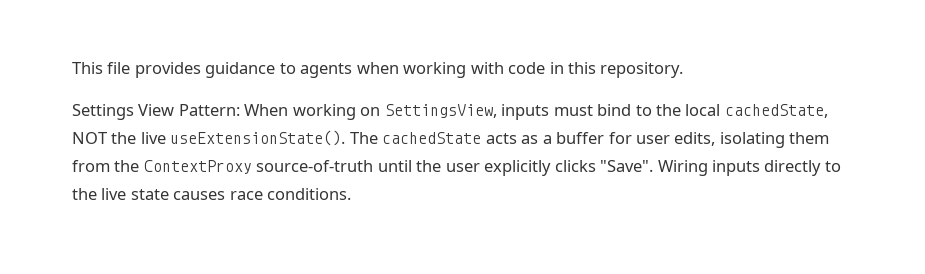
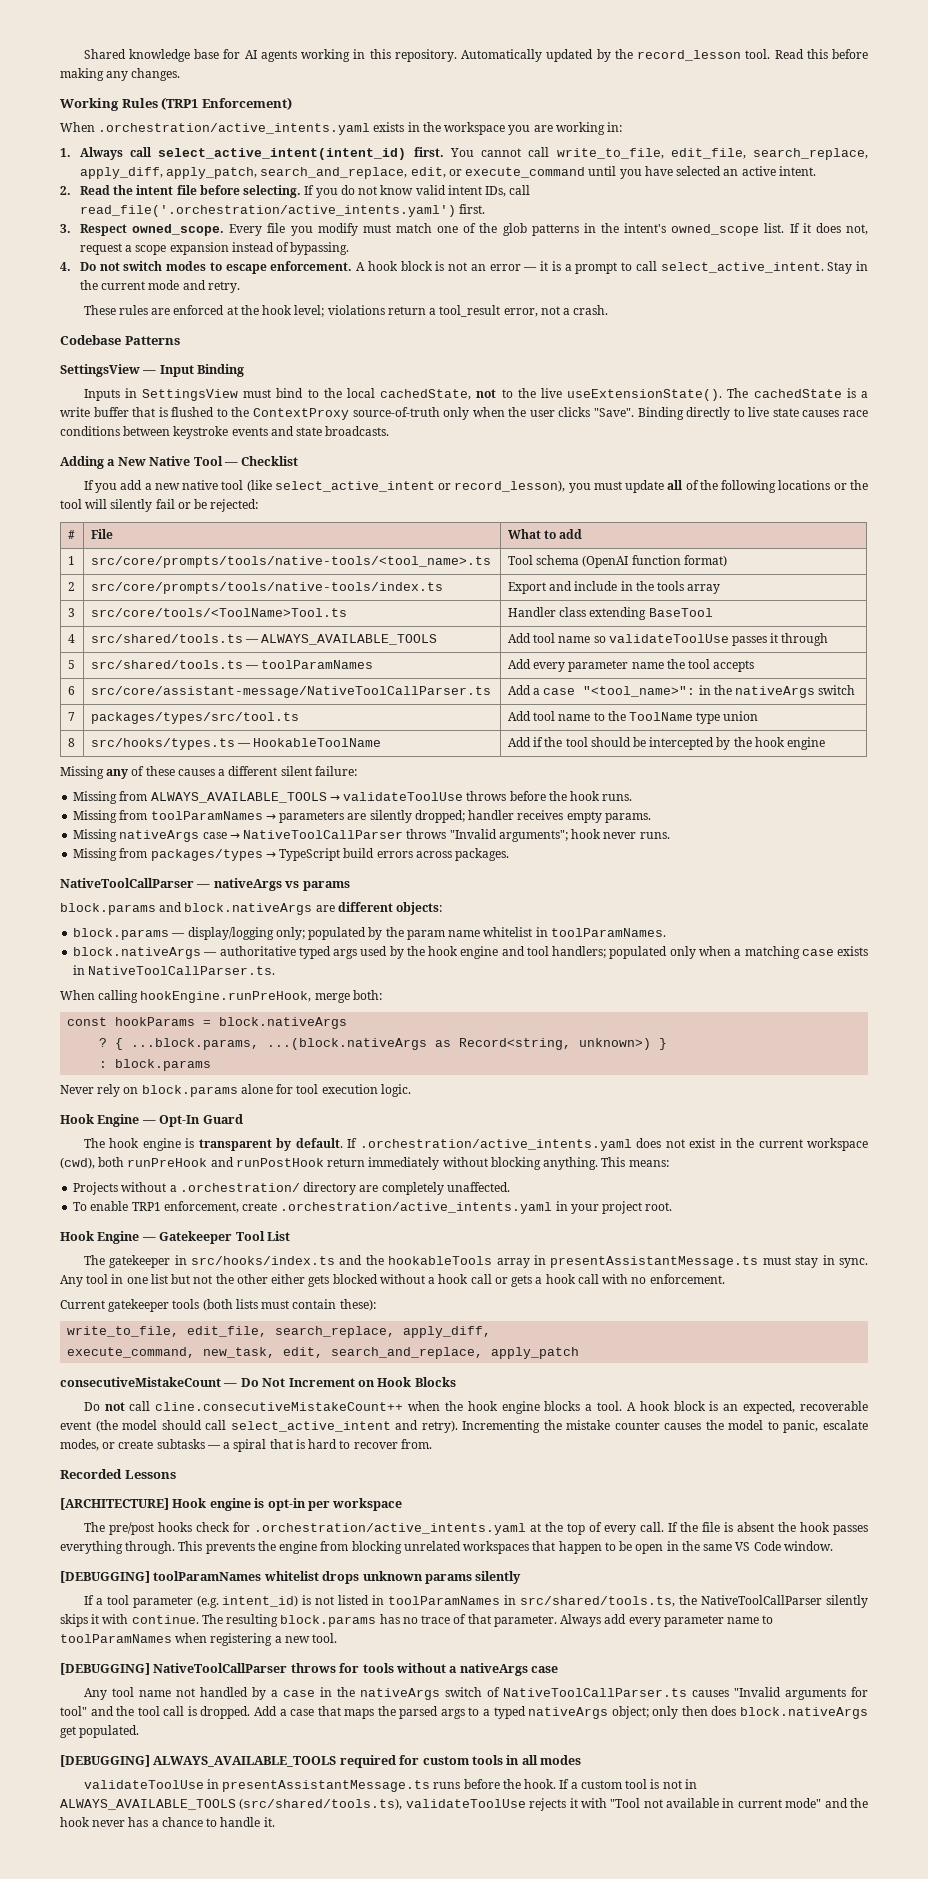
- This file provides guidance to agents when working with code in this repository.
- Settings View Pattern: When working on SettingsView, inputs must bind to the local cachedState, NOT the live useExtensionState().
+ Shared knowledge base for AI agents working in this repository. Automatically updated by the record_lesson tool. Read this before making any changes.
+ Working Rules (TRP1 Enforcement)
+ When .orchestration/active_intents.yaml exists in the workspace you are working in:
+ 1. Always call select_active_intent(intent_id) first. You cannot call write_to_file, edit_file, search_replace, apply_diff, apply_patch, search_and_replace, edit, or execute_command until you have selected an active intent.
+ 2. Read the intent file before selecting. If you do not know valid intent IDs, call read_file('.orchestration/active_intents.yaml') first.
+ 3. Respect owned_scope. Every file you modify must match one of the glob patterns in the intent's owned_scope list. If it does not, request a scope expansion instead of bypassing.
+ 4. Do not switch modes to escape enforcement. A hook block is not an error — it is a prompt to call select_active_intent. Stay in the current mode and retry.
+ These rules are enforced at the hook level; violations return a tool_result error, not a crash.
+ Codebase Patterns
+ SettingsView — Input Binding
+ Inputs in SettingsView must bind to the local cachedState, not to the live useExtensionState().
- The cachedState acts as a buffer for user edits, isolating them from the ContextProxy source-of-truth until the user explicitly clicks "Save".
+ The cachedState is a write buffer that is flushed to the ContextProxy source-of-truth only when the user clicks "Save".
- Wiring inputs directly to the live state causes race conditions.
+ Binding directly to live state causes race conditions between keystroke events and state broadcasts.
+ Adding a New Native Tool — Checklist
+ If you add a new native tool (like select_active_intent or record_lesson), you must update all of the following locations or the tool will silently fail or be rejected:
+ # | File | What to add
+ 1 | src/core/prompts/tools/native-tools/<tool_name>.ts | Tool schema (OpenAI function format)
+ 2 | src/core/prompts/tools/native-tools/index.ts | Export and include in the tools array
+ 3 | src/core/tools/<ToolName>Tool.ts | Handler class extending BaseTool
+ 4 | src/shared/tools.ts — ALWAYS_AVAILABLE_TOOLS | Add tool name so validateToolUse passes it through
+ 5 | src/shared/tools.ts — toolParamNames | Add every parameter name the tool accepts
+ 6 | src/core/assistant-message/NativeToolCallParser.ts | Add a case "<tool_name>": in the nativeArgs switch
+ 7 | packages/types/src/tool.ts | Add tool name to the ToolName type union
+ 8 | src/hooks/types.ts — HookableToolName | Add if the tool should be intercepted by the hook engine
+ Missing any of these causes a different silent failure:
+ Missing from ALWAYS_AVAILABLE_TOOLS → validateToolUse throws before the hook runs.
+ Missing from toolParamNames → parameters are silently dropped; handler receives empty params.
+ Missing nativeArgs case → NativeToolCallParser throws "Invalid arguments"; hook never runs.
+ Missing from packages/types → TypeScript build errors across packages.
+ NativeToolCallParser — nativeArgs vs params
+ block.params and block.nativeArgs are different objects:
+ block.params — display/logging only; populated by the param name whitelist in toolParamNames.
+ block.nativeArgs — authoritative typed args used by the hook engine and tool handlers; populated only when a matching case exists in NativeToolCallParser.ts.
+ When calling hookEngine.runPreHook, merge both:
+ const hookParams = block.nativeArgs
+ ? { ...block.params, ...(block.nativeArgs as Record<string, unknown>) }
+ : block.params
+ Never rely on block.params alone for tool execution logic.
+ Hook Engine — Opt-In Guard
+ The hook engine is transparent by default. If .orchestration/active_intents.yaml does not exist in the current workspace (cwd), both runPreHook and runPostHook return immediately without blocking anything. This means:
+ Projects without a .orchestration/ directory are completely unaffected.
+ To enable TRP1 enforcement, create .orchestration/active_intents.yaml in your project root.
+ Hook Engine — Gatekeeper Tool List
+ The gatekeeper in src/hooks/index.ts and the hookableTools array in presentAssistantMessage.ts must stay in sync. Any tool in one list but not the other either gets blocked without a hook call or gets a hook call with no enforcement.
+ Current gatekeeper tools (both lists must contain these):
+ write_to_file, edit_file, search_replace, apply_diff,
+ execute_command, new_task, edit, search_and_replace, apply_patch
+ consecutiveMistakeCount — Do Not Increment on Hook Blocks
+ Do not call cline.consecutiveMistakeCount++ when the hook engine blocks a tool. A hook block is an expected, recoverable event (the model should call select_active_intent and retry). Incrementing the mistake counter causes the model to panic, escalate modes, or create subtasks — a spiral that is hard to recover from.
+ Recorded Lessons
+ [ARCHITECTURE] Hook engine is opt-in per workspace
+ The pre/post hooks check for .orchestration/active_intents.yaml at the top of every call. If the file is absent the hook passes everything through. This prevents the engine from blocking unrelated workspaces that happen to be open in the same VS Code window.
+ [DEBUGGING] toolParamNames whitelist drops unknown params silently
+ If a tool parameter (e.g. intent_id) is not listed in toolParamNames in src/shared/tools.ts, the NativeToolCallParser silently skips it with continue. The resulting block.params has no trace of that parameter. Always add every parameter name to toolParamNames when registering a new tool.
+ [DEBUGGING] NativeToolCallParser throws for tools without a nativeArgs case
+ Any tool name not handled by a case in the nativeArgs switch of NativeToolCallParser.ts causes "Invalid arguments for tool" and the tool call is dropped. Add a case that maps the parsed args to a typed nativeArgs object; only then does block.nativeArgs get populated.
+ [DEBUGGING] ALWAYS_AVAILABLE_TOOLS required for custom tools in all modes
+ validateToolUse in presentAssistantMessage.ts runs before the hook. If a custom tool is not in ALWAYS_AVAILABLE_TOOLS (src/shared/tools.ts), validateToolUse rejects it with "Tool not available in current mode" and the hook never has a chance to handle it.

